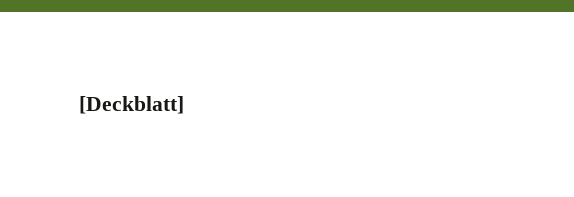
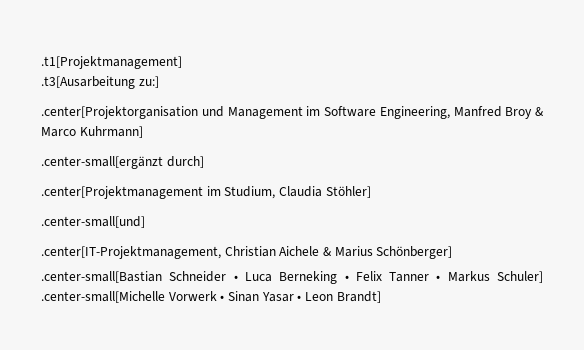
- [Deckblatt]
+ .t1[Projektmanagement]
+ .t3[Ausarbeitung zu:]
+ .center[Projektorganisation und Management im Software Engineering, Manfred Broy & Marco Kuhrmann]
+ .center-small[ergänzt durch]
+ .center[Projektmanagement im Studium, Claudia Stöhler]
+ .center-small[und]
+ .center[IT-Projektmanagement, Christian Aichele & Marius Schönberger]
+ .center-small[Bastian Schneider • Luca Berneking • Felix Tanner • Markus Schuler] .center-small[Michelle Vorwerk • Sinan Yasar • Leon Brandt]

